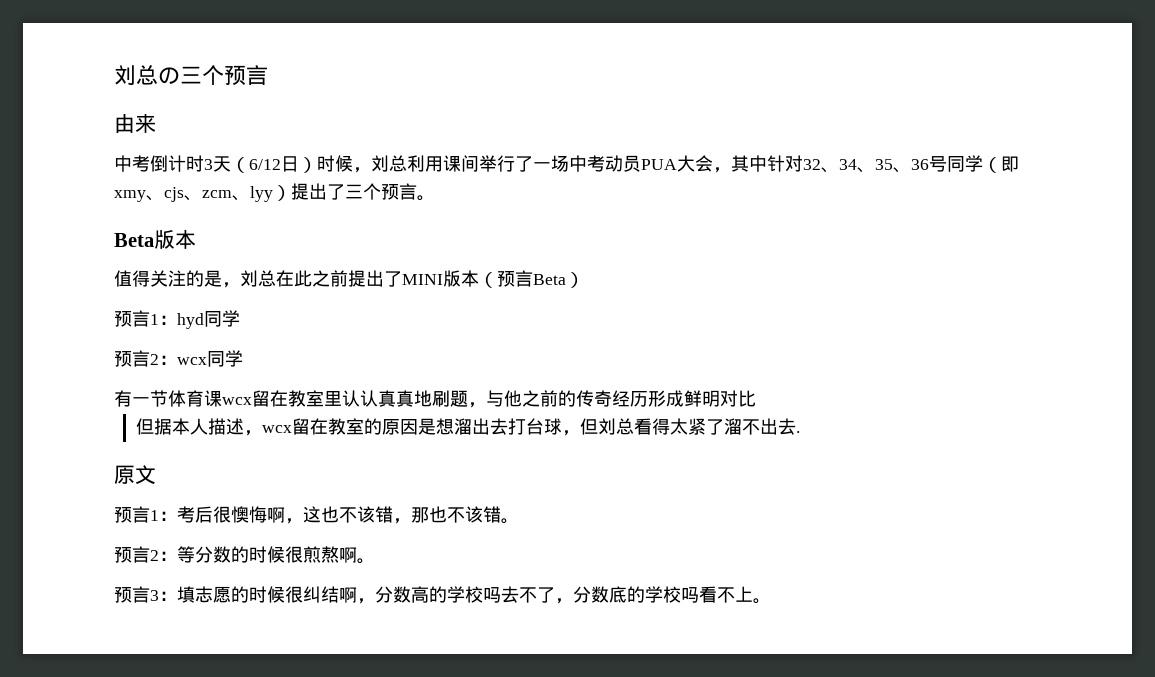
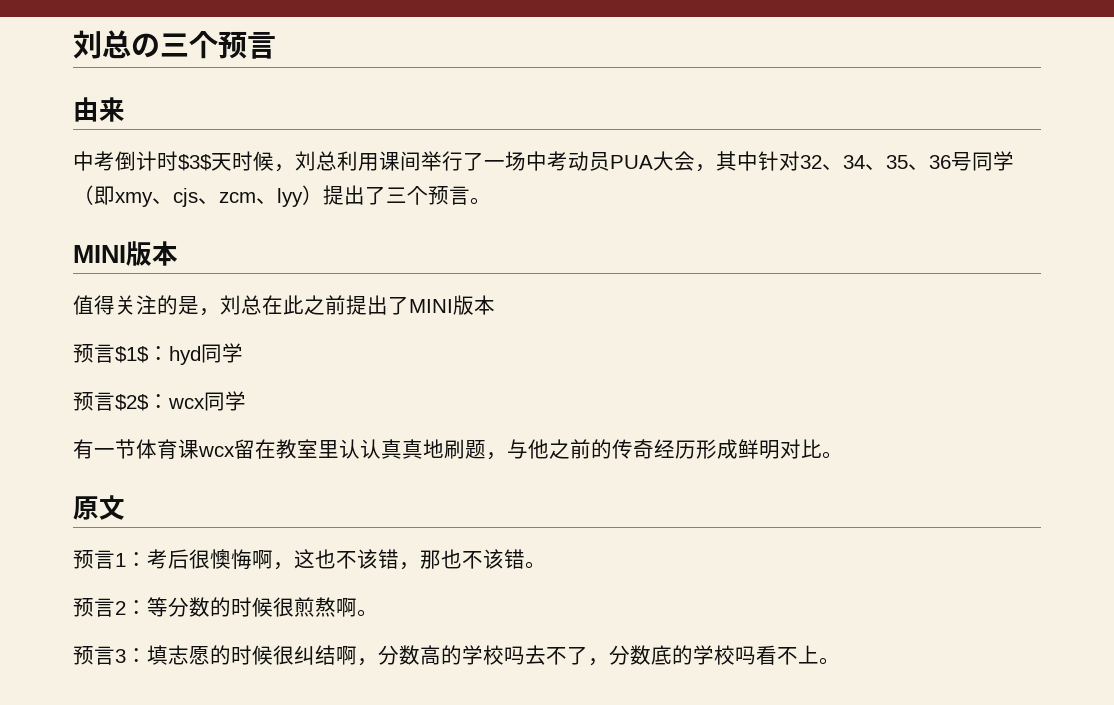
- 中考倒计时3天（6/12日）时候，刘总利用课间举行了一场中考动员PUA大会，其中针对32、34、35、36号同学（即xmy、cjs、zcm、lyy）提出了三个预言。
- Beta版本
+ 中考倒计时$3$天时候，刘总利用课间举行了一场中考动员PUA大会，其中针对32、34、35、36号同学（即xmy、cjs、zcm、lyy）提出了三个预言。
+ MINI版本
- 值得关注的是，刘总在此之前提出了MINI版本（预言Beta）
- 预言1：hyd同学
+ 值得关注的是，刘总在此之前提出了MINI版本
+ 预言$1$：hyd同学
- 预言2：wcx同学
+ 预言$2$：wcx同学
- 有一节体育课wcx留在教室里认认真真地刷题，与他之前的传奇经历形成鲜明对比
- 但据本人描述，wcx留在教室的原因是想溜出去打台球，但刘总看得太紧了溜不出去.
+ 有一节体育课wcx留在教室里认认真真地刷题，与他之前的传奇经历形成鲜明对比。

